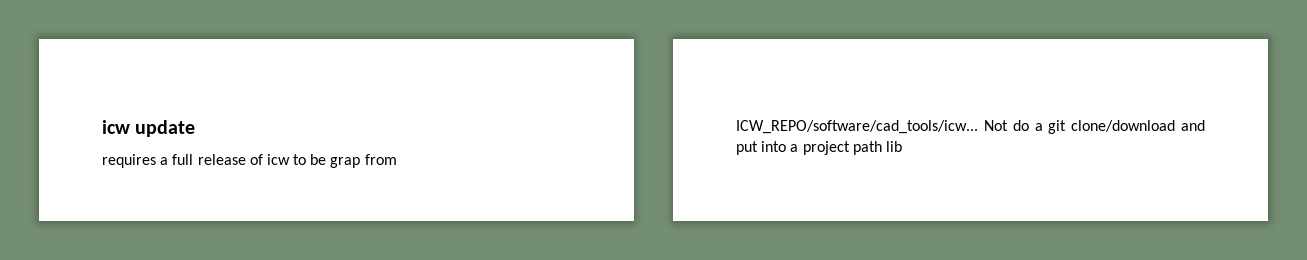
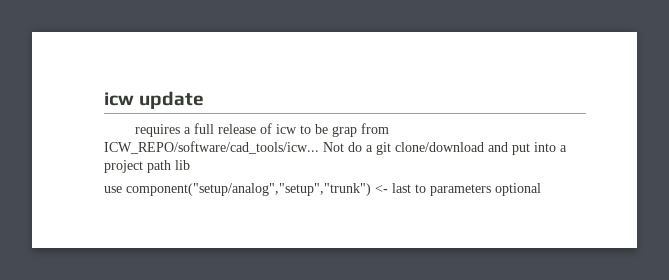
+ use component("setup/analog","setup","trunk") <- last to parameters optional

